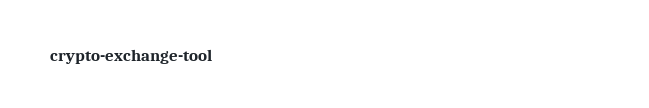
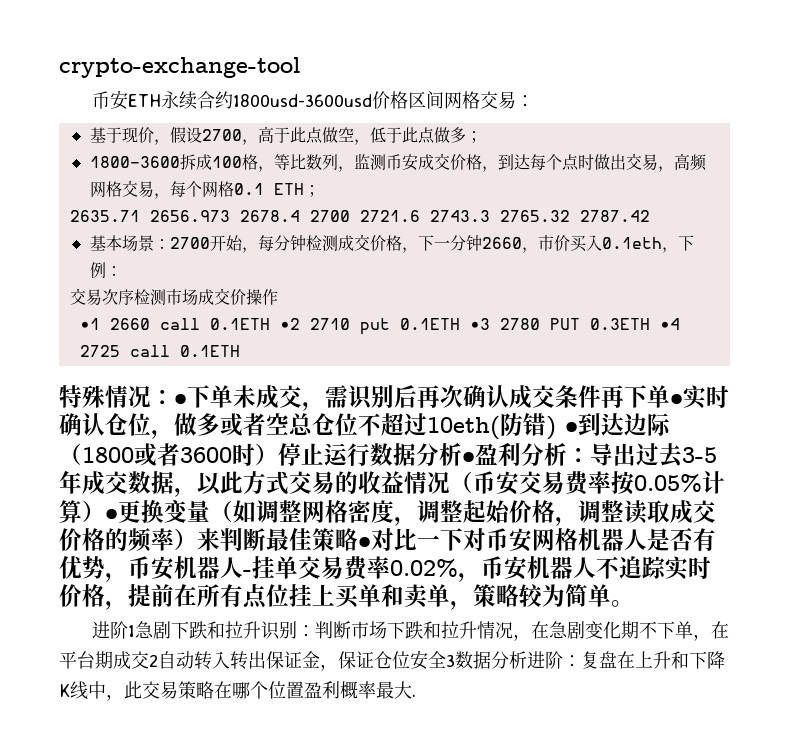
+ 币安ETH永续合约1800usd-3600usd价格区间网格交易：
+ 基于现价，假设2700，高于此点做空，低于此点做多；
+ 1800-3600拆成100格，等比数列，监测币安成交价格，到达每个点时做出交易，高频网格交易，每个网格0.1 ETH；
+ 2635.71 2656.973 2678.4 2700 2721.6 2743.3 2765.32 2787.42
+ 基本场景：2700开始，每分钟检测成交价格，下一分钟2660，市价买入0.1eth，下例：
+ 交易次序检测市场成交价操作
+ •1 2660 call 0.1ETH •2 2710 put 0.1ETH •3 2780 PUT 0.3ETH •4 2725 call 0.1ETH
+ 特殊情况：•下单未成交，需识别后再次确认成交条件再下单•实时确认仓位，做多或者空总仓位不超过10eth(防错) •到达边际（1800或者3600时）停止运行数据分析•盈利分析：导出过去3-5年成交数据，以此方式交易的收益情况（币安交易费率按0.05%计算）•更换变量（如调整网格密度，调整起始价格，调整读取成交价格的频率）来判断最佳策略•对比一下对币安网格机器人是否有优势，币安机器人-挂单交易费率0.02%，币安机器人不追踪实时价格，提前在所有点位挂上买单和卖单，策略较为简单。
+ 进阶1急剧下跌和拉升识别：判断市场下跌和拉升情况，在急剧变化期不下单，在平台期成交2自动转入转出保证金，保证仓位安全3数据分析进阶：复盘在上升和下降K线中，此交易策略在哪个位置盈利概率最大.

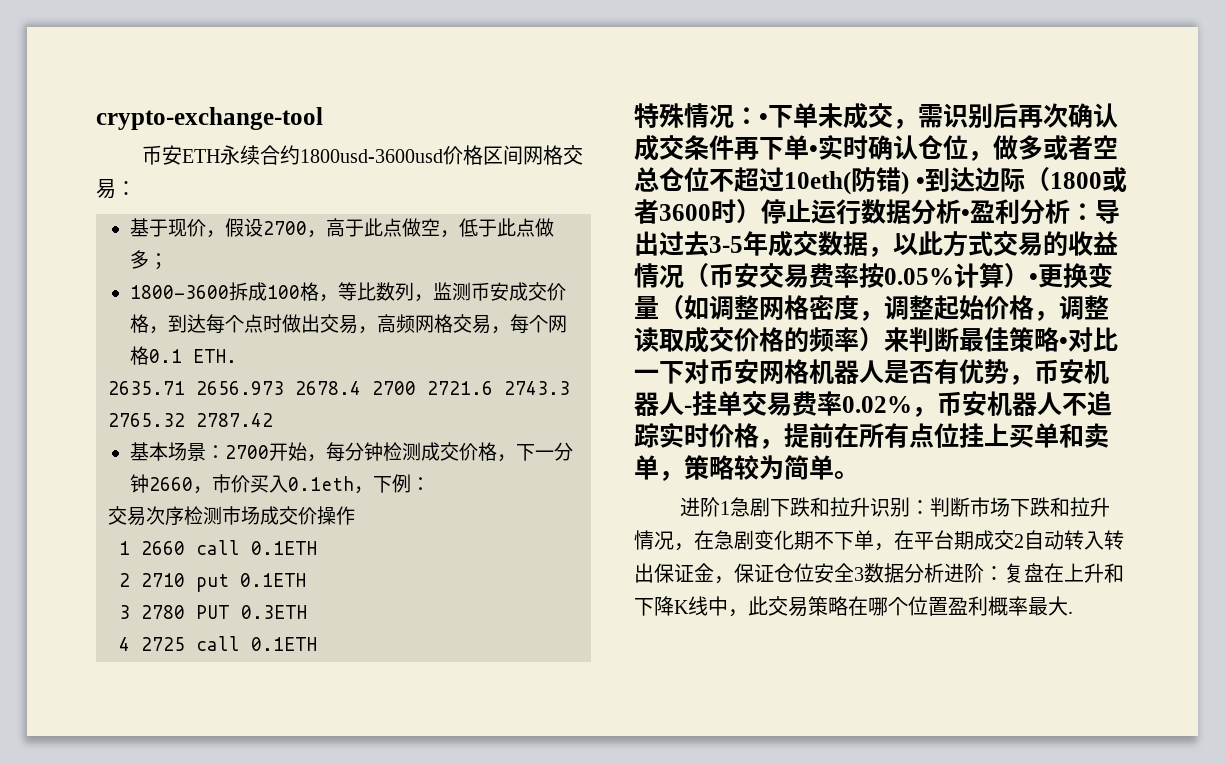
- 1800-3600拆成100格，等比数列，监测币安成交价格，到达每个点时做出交易，高频网格交易，每个网格0.1 ETH；
+ 1800-3600拆成100格，等比数列，监测币安成交价格，到达每个点时做出交易，高频网格交易，每个网格0.1 ETH.
- •1 2660 call 0.1ETH •2 2710 put 0.1ETH •3 2780 PUT 0.3ETH •4 2725 call 0.1ETH
+ 1 2660 call 0.1ETH
+ 2 2710 put 0.1ETH
+ 3 2780 PUT 0.3ETH
+ 4 2725 call 0.1ETH

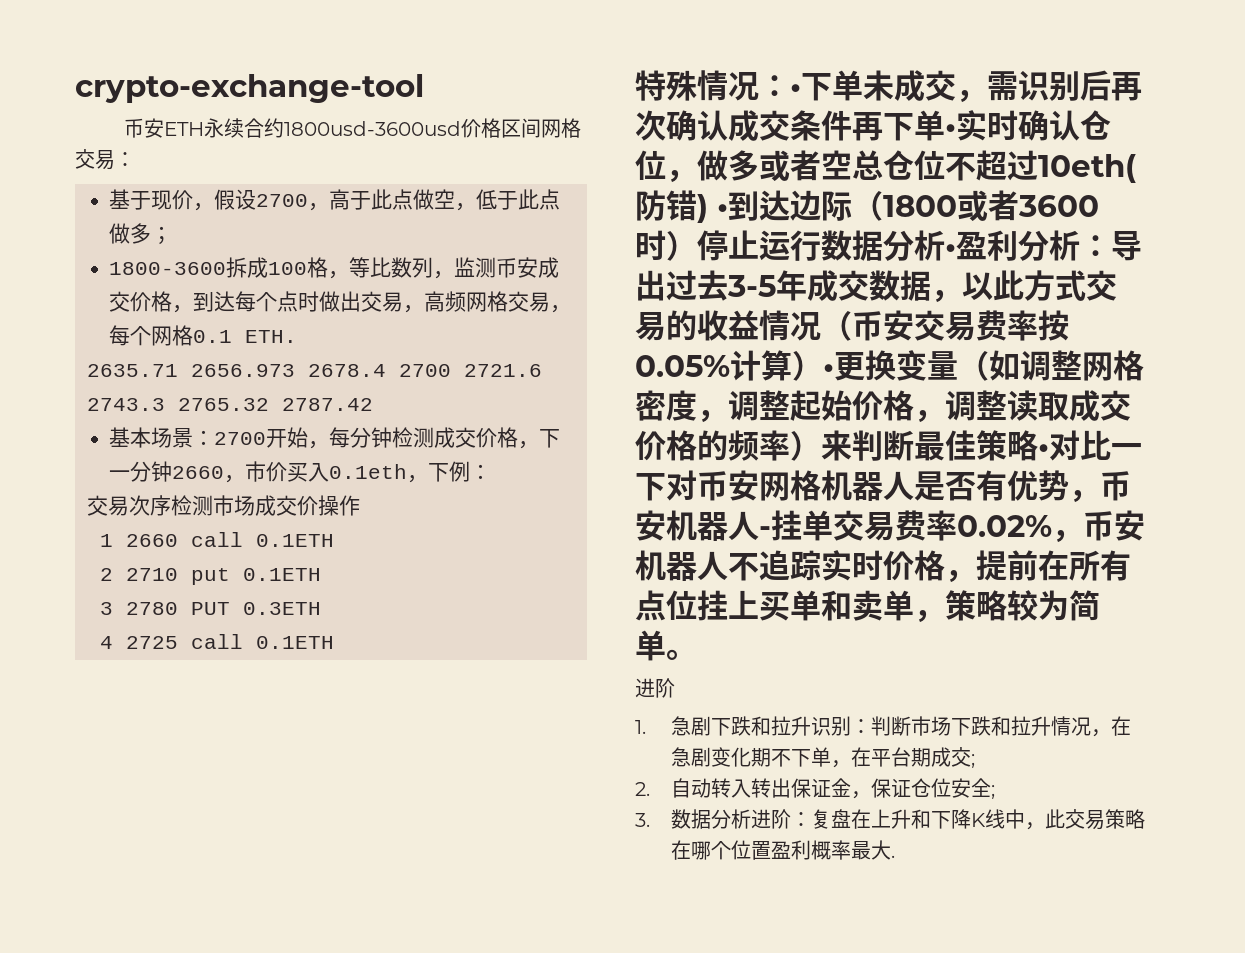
  导出过去3-5年成交数据，以此方式交易的收益情况（币安交易费率按0.05%计算）•更换变量（如调整网格密度，调整起始价格，调整读取成交价格的频率）来判断最佳策略•对比一下对币安网格机器人是否有优势，币安机器人-挂单交易费率0.02%，币安机器人不追踪实时价格，提前在所有点位挂上买单和卖单，策略较为简单。
- 进阶1急剧下跌和拉升识别：
+ 进阶
+ 1.急剧下跌和拉升识别：
- 判断市场下跌和拉升情况，在急剧变化期不下单，在平台期成交2自动转入转出保证金，保证仓位安全3数据分析进阶：
+ 判断市场下跌和拉升情况，在急剧变化期不下单，在平台期成交;
+ 2.自动转入转出保证金，保证仓位安全;
+ 3.数据分析进阶：

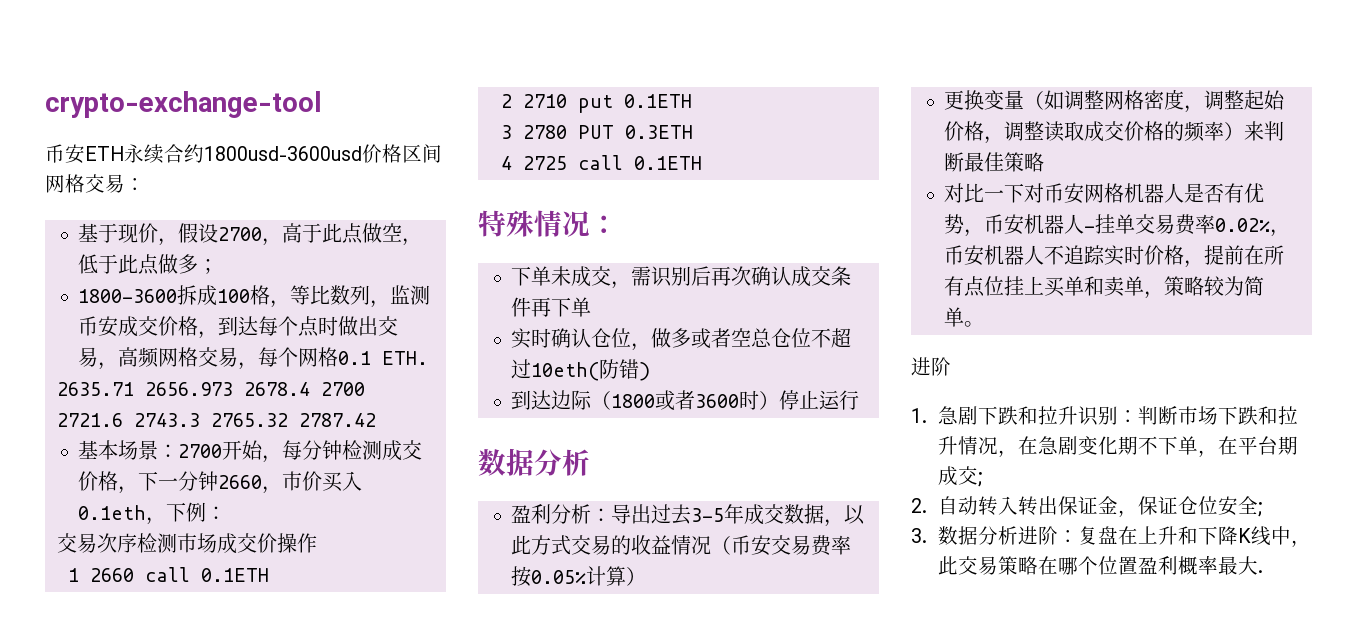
- 特殊情况：•下单未成交，需识别后再次确认成交条件再下单•实时确认仓位，做多或者空总仓位不超过10eth(防错) •到达边际（1800或者3600时）停止运行数据分析•盈利分析：
+ 特殊情况：
+ 下单未成交，需识别后再次确认成交条件再下单
+ 实时确认仓位，做多或者空总仓位不超过10eth(防错)
+ 到达边际（1800或者3600时）停止运行
+ 数据分析
+ 盈利分析：
- 导出过去3-5年成交数据，以此方式交易的收益情况（币安交易费率按0.05%计算）•更换变量（如调整网格密度，调整起始价格，调整读取成交价格的频率）来判断最佳策略•对比一下对币安网格机器人是否有优势，币安机器人-挂单交易费率0.02%，币安机器人不追踪实时价格，提前在所有点位挂上买单和卖单，策略较为简单。
+ 导出过去3-5年成交数据，以此方式交易的收益情况（币安交易费率按0.05%计算）
+ 更换变量（如调整网格密度，调整起始价格，调整读取成交价格的频率）来判断最佳策略
+ 对比一下对币安网格机器人是否有优势，币安机器人-挂单交易费率0.02%，币安机器人不追踪实时价格，提前在所有点位挂上买单和卖单，策略较为简单。

